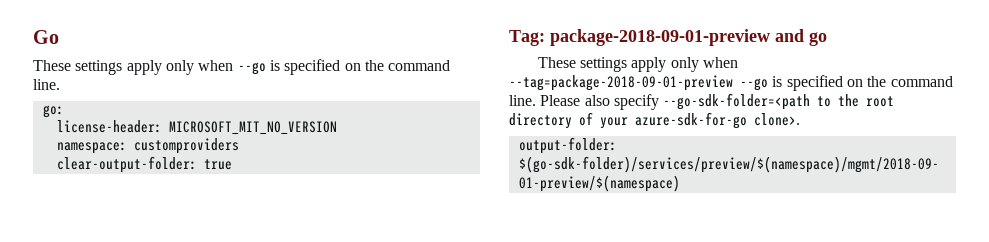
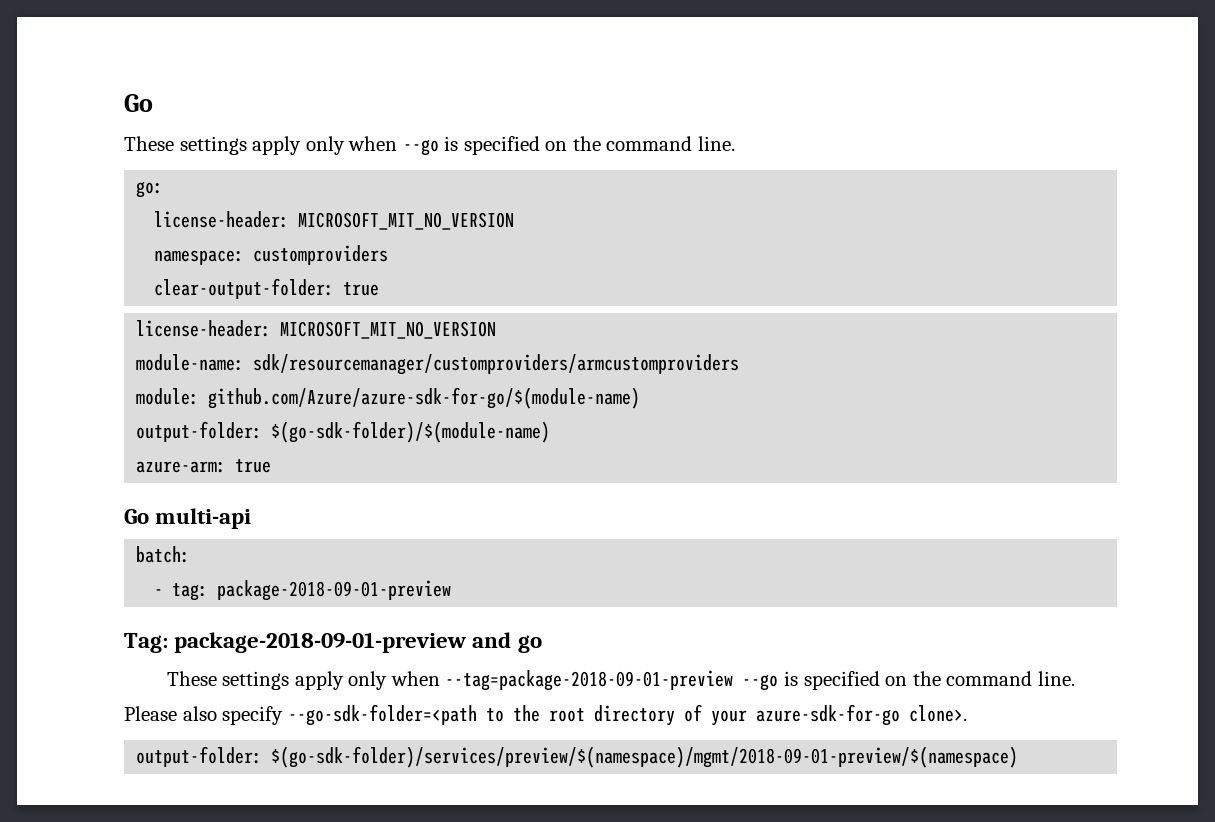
  clear-output-folder: true
+ license-header: MICROSOFT_MIT_NO_VERSION
+ module-name: sdk/resourcemanager/customproviders/armcustomproviders
+ module: github.com/Azure/azure-sdk-for-go/$(module-name)
+ output-folder: $(go-sdk-folder)/$(module-name)
+ azure-arm: true
+ Go multi-api
+ batch:
+ - tag: package-2018-09-01-preview

